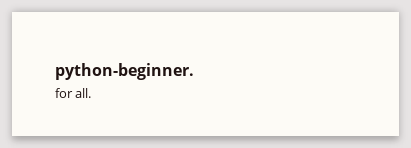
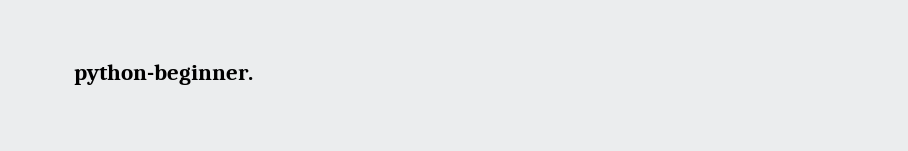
- for all.

